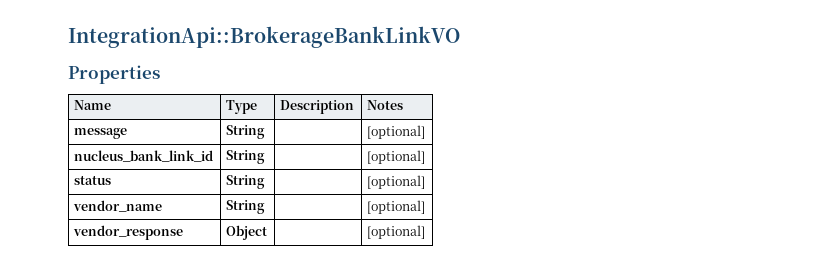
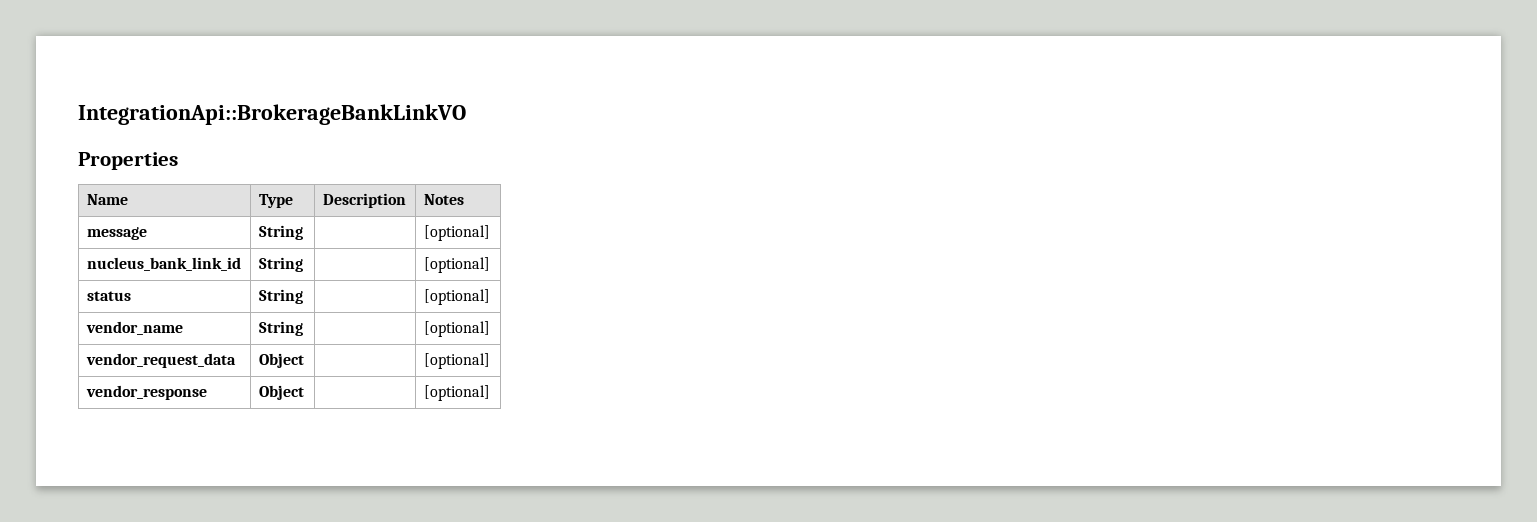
+ vendor_request_data | Object | | [optional]

